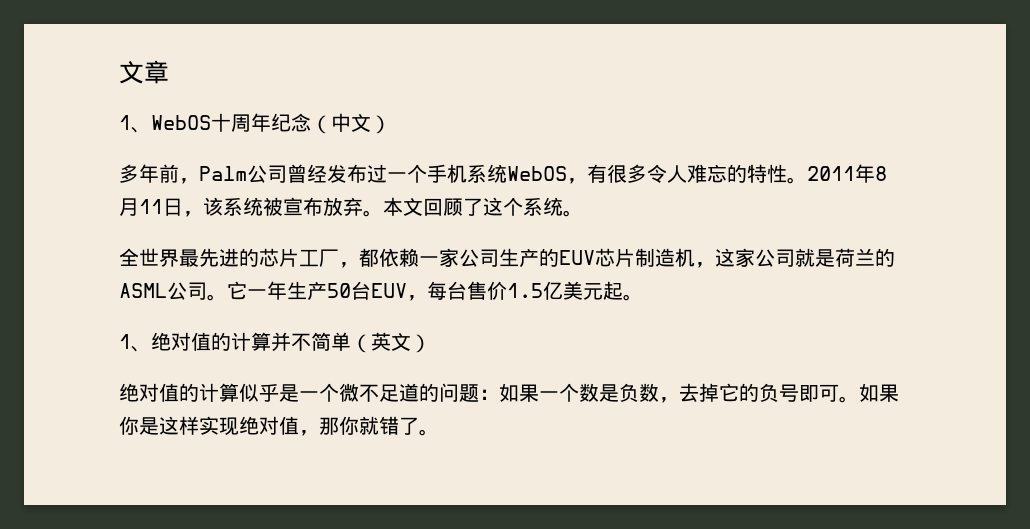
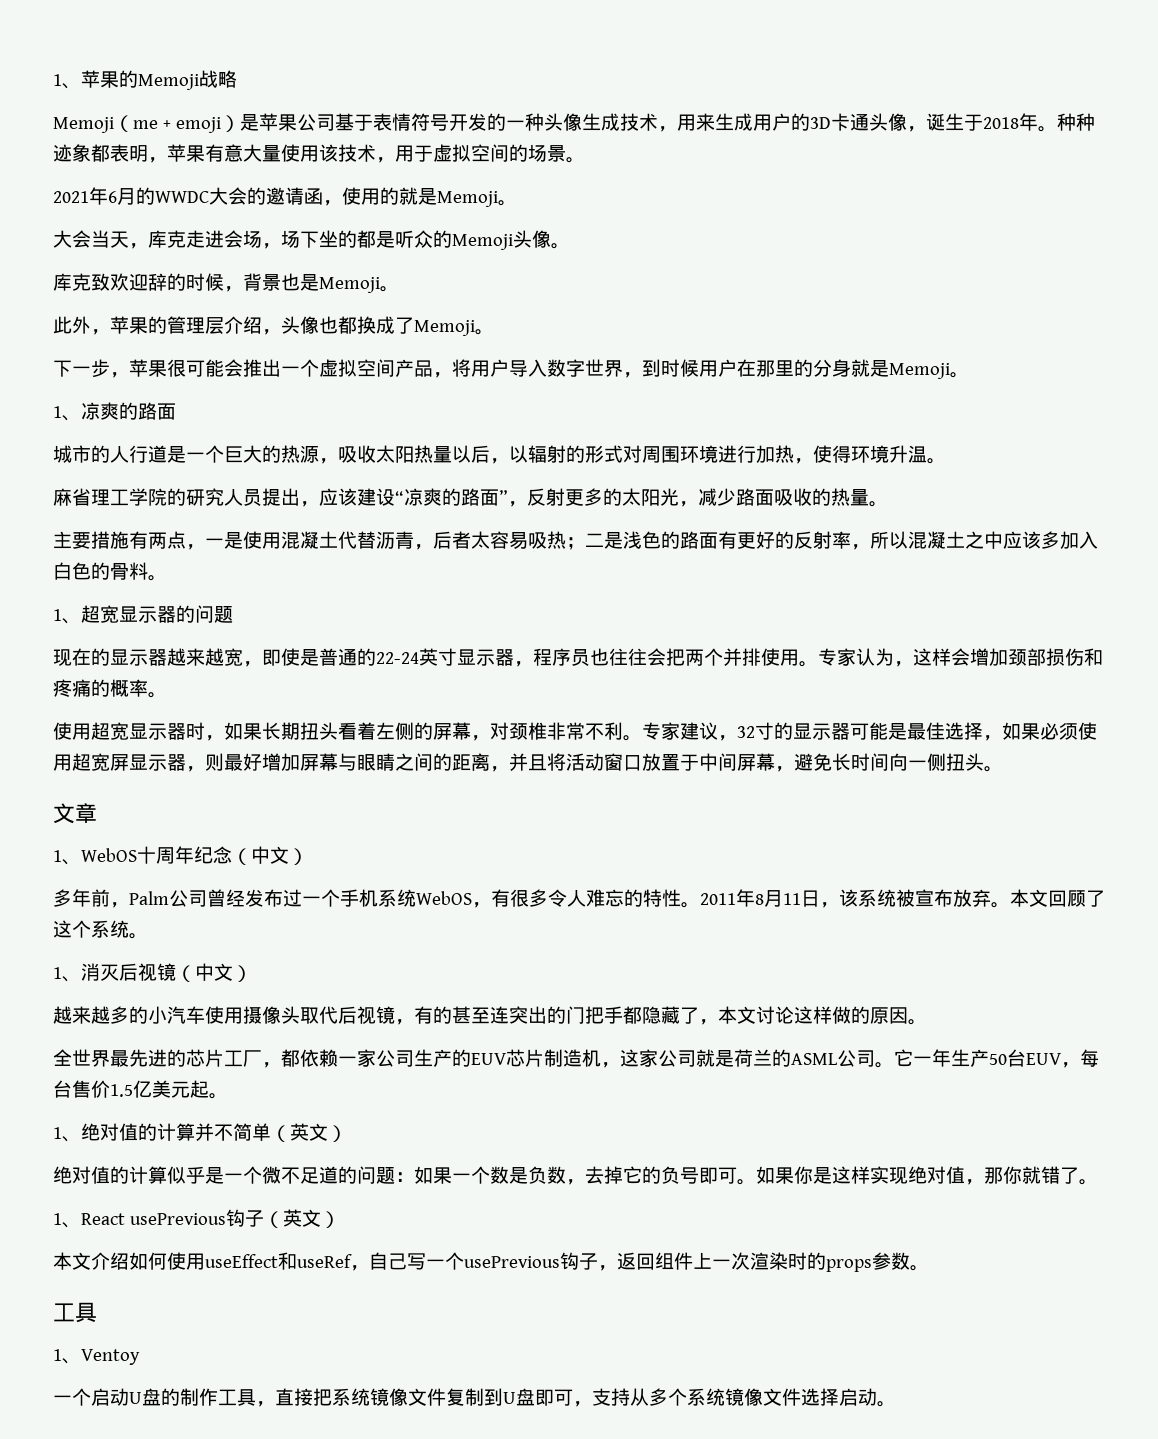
+ 1、苹果的Memoji战略
+ Memoji（me + emoji）是苹果公司基于表情符号开发的一种头像生成技术，用来生成用户的3D卡通头像，诞生于2018年。种种迹象都表明，苹果有意大量使用该技术，用于虚拟空间的场景。
+ 2021年6月的WWDC大会的邀请函，使用的就是Memoji。
+ 大会当天，库克走进会场，场下坐的都是听众的Memoji头像。
+ 库克致欢迎辞的时候，背景也是Memoji。
+ 此外，苹果的管理层介绍，头像也都换成了Memoji。
+ 下一步，苹果很可能会推出一个虚拟空间产品，将用户导入数字世界，到时候用户在那里的分身就是Memoji。
+ 1、凉爽的路面
+ 城市的人行道是一个巨大的热源，吸收太阳热量以后，以辐射的形式对周围环境进行加热，使得环境升温。
+ 麻省理工学院的研究人员提出，应该建设“凉爽的路面”，反射更多的太阳光，减少路面吸收的热量。
+ 主要措施有两点，一是使用混凝土代替沥青，后者太容易吸热；二是浅色的路面有更好的反射率，所以混凝土之中应该多加入白色的骨料。
+ 1、超宽显示器的问题
+ 现在的显示器越来越宽，即使是普通的22-24英寸显示器，程序员也往往会把两个并排使用。专家认为，这样会增加颈部损伤和疼痛的概率。
+ 使用超宽显示器时，如果长期扭头看着左侧的屏幕，对颈椎非常不利。专家建议，32寸的显示器可能是最佳选择，如果必须使用超宽屏显示器，则最好增加屏幕与眼睛之间的距离，并且将活动窗口放置于中间屏幕，避免长时间向一侧扭头。
+ 1、消灭后视镜（中文）
+ 越来越多的小汽车使用摄像头取代后视镜，有的甚至连突出的门把手都隐藏了，本文讨论这样做的原因。
+ 1、React usePrevious钩子（英文）
+ 本文介绍如何使用useEffect和useRef，自己写一个usePrevious钩子，返回组件上一次渲染时的props参数。
+ 工具
+ 1、Ventoy
+ 一个启动U盘的制作工具，直接把系统镜像文件复制到U盘即可，支持从多个系统镜像文件选择启动。

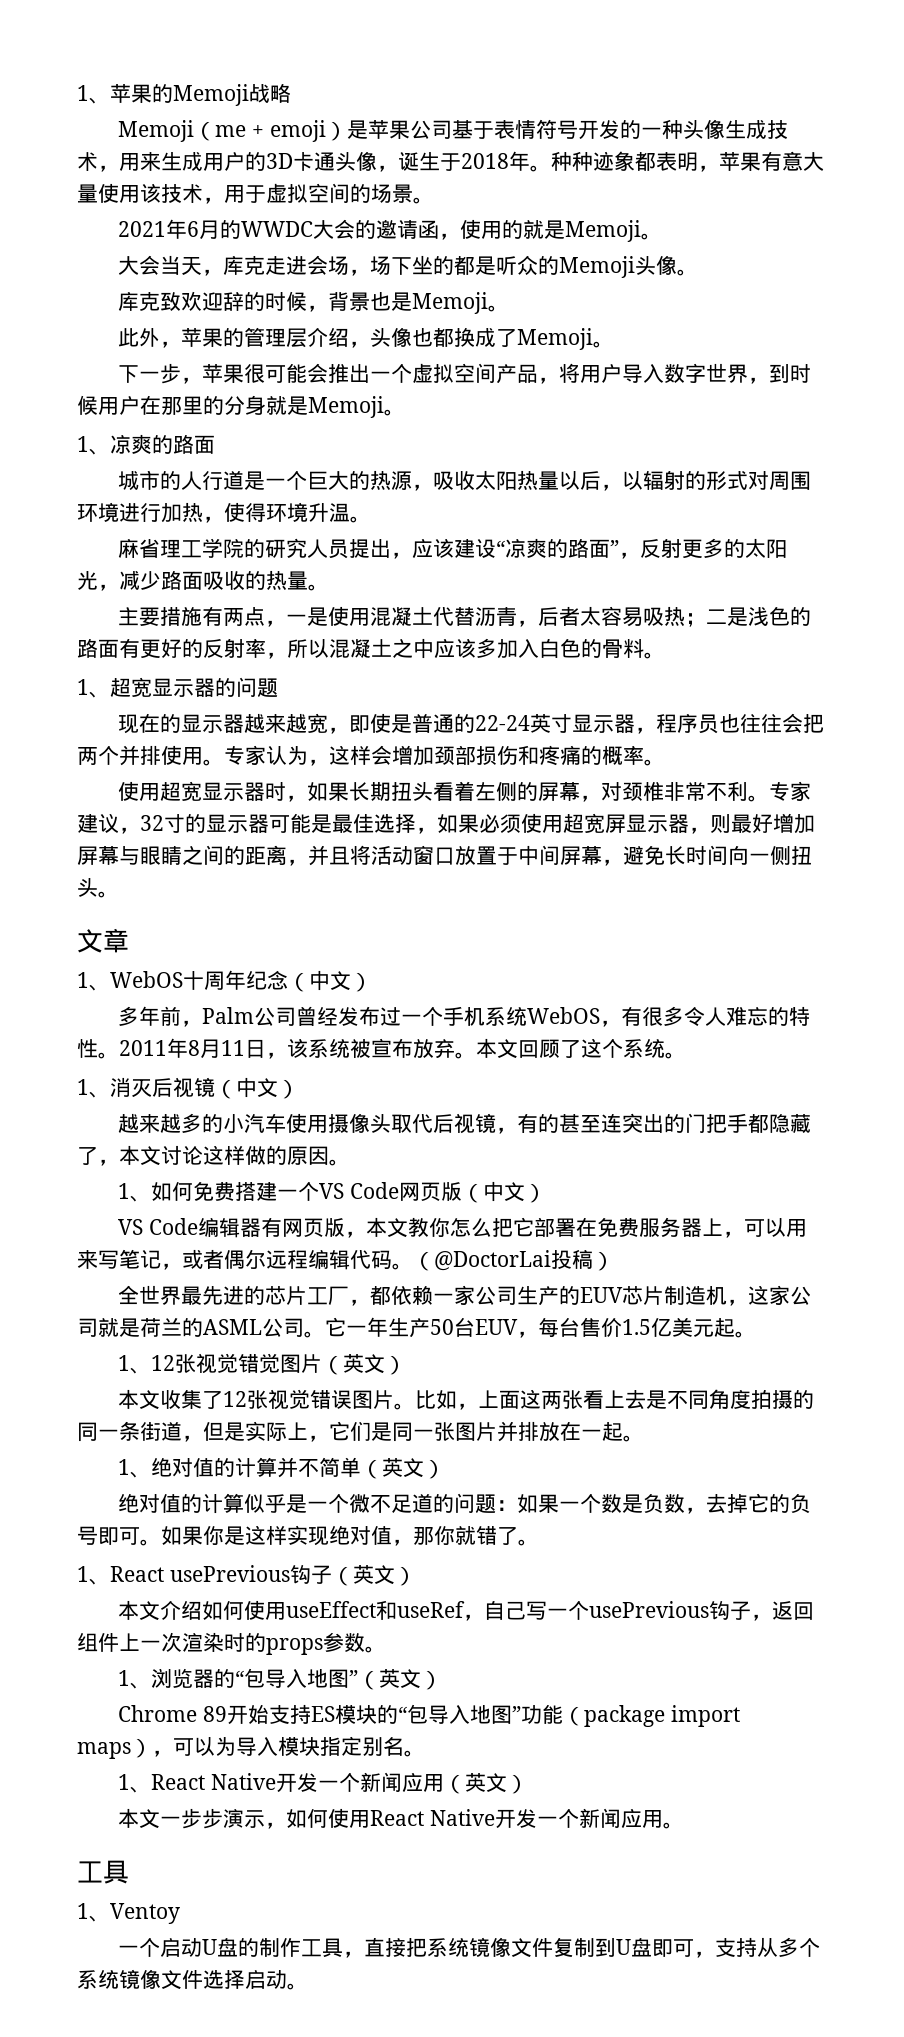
+ 1、如何免费搭建一个VS Code网页版（中文）
+ VS Code编辑器有网页版，本文教你怎么把它部署在免费服务器上，可以用来写笔记，或者偶尔远程编辑代码。（@DoctorLai投稿）
+ 1、12张视觉错觉图片（英文）
+ 本文收集了12张视觉错误图片。比如，上面这两张看上去是不同角度拍摄的同一条街道，但是实际上，它们是同一张图片并排放在一起。
+ 1、浏览器的“包导入地图”（英文）
+ Chrome 89开始支持ES模块的“包导入地图”功能（package import maps），可以为导入模块指定别名。
+ 1、React Native开发一个新闻应用（英文）
+ 本文一步步演示，如何使用React Native开发一个新闻应用。

